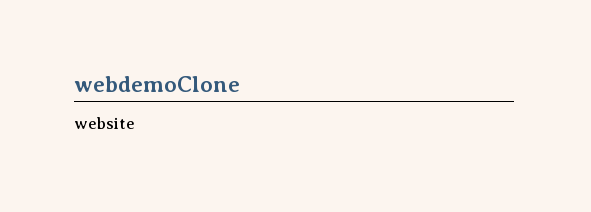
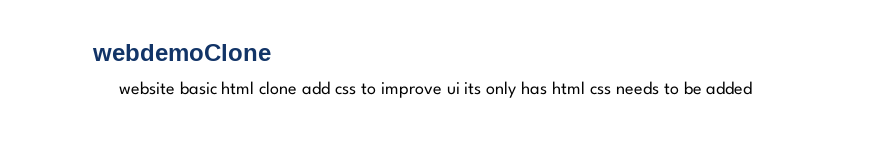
- website
+ website basic html clone add css to improve ui its only has html css needs to be added

